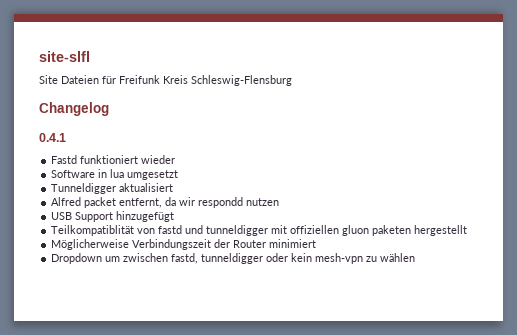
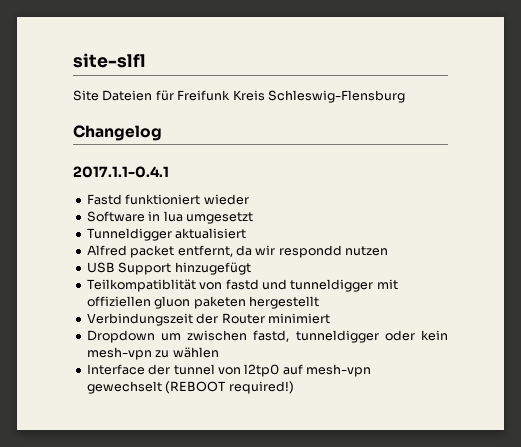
- 0.4.1
+ 2017.1.1-0.4.1
- Möglicherweise Verbindungszeit der Router minimiert
+ Verbindungszeit der Router minimiert
+ Interface der tunnel von l2tp0 auf mesh-vpn gewechselt (REBOOT required!)

